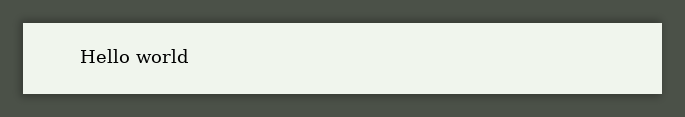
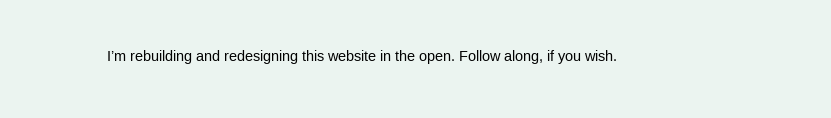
- Hello world
+ I’m rebuilding and redesigning this website in the open. Follow along, if you wish.

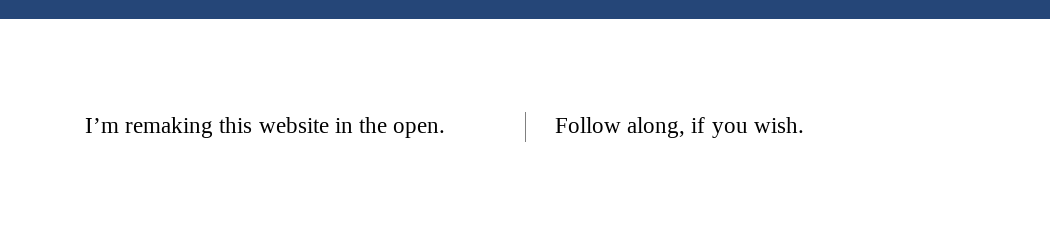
- I’m rebuilding and redesigning this website in the open.
+ I’m remaking this website in the open.

